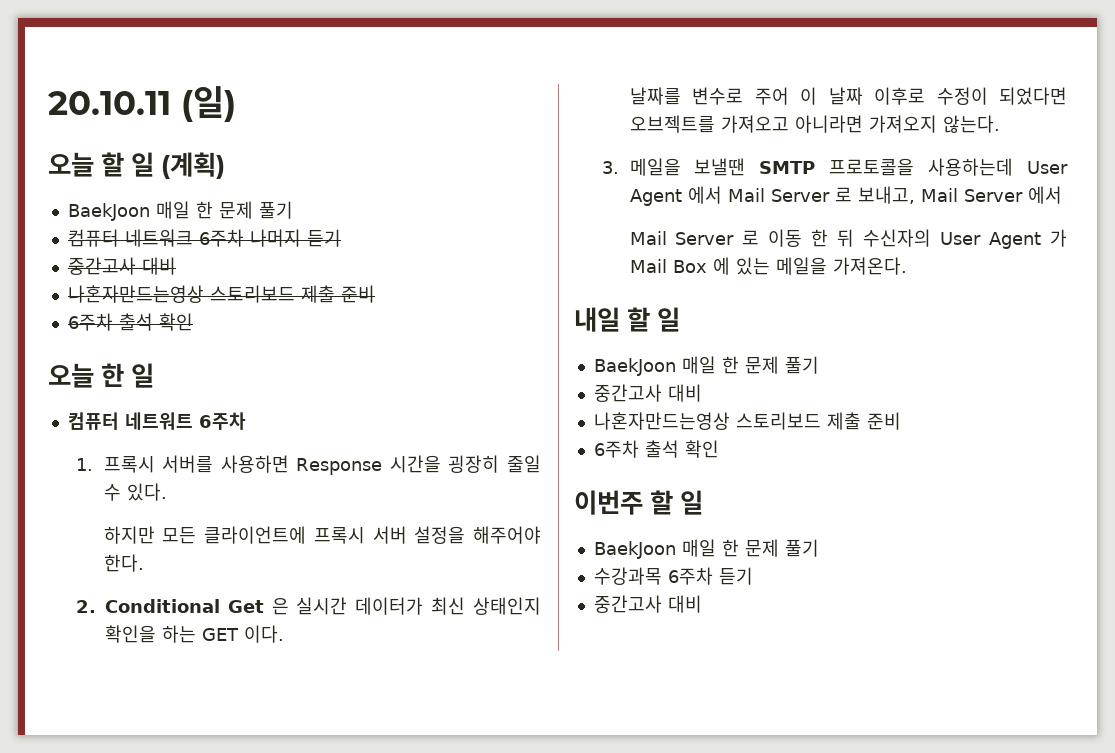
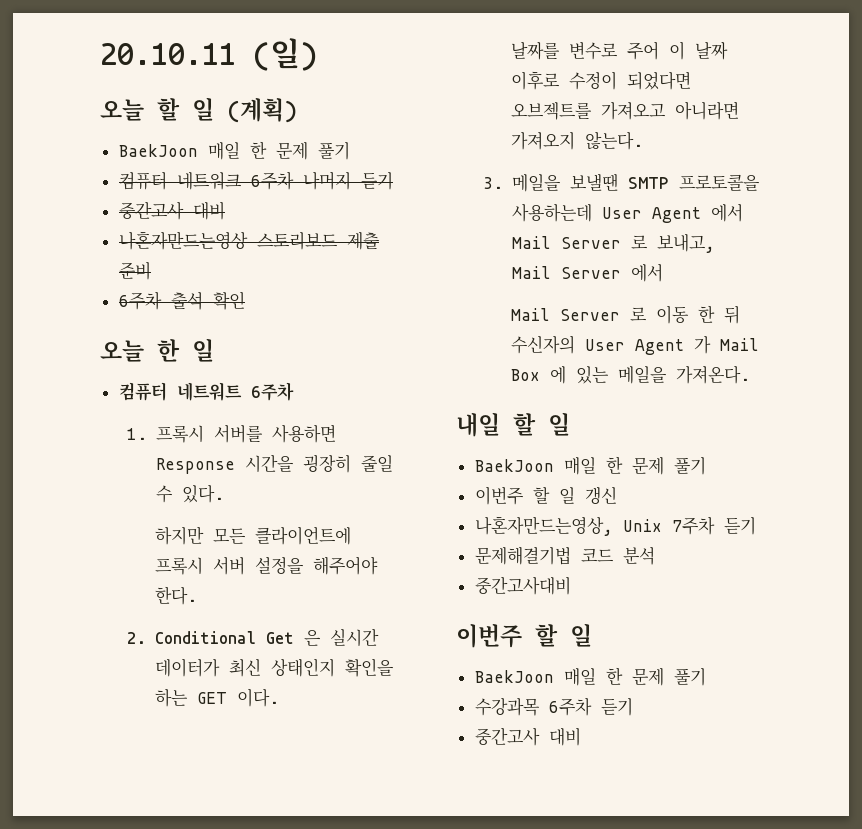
  내일 할 일
  BaekJoon 매일 한 문제 풀기
- 중간고사 대비
- 나혼자만드는영상 스토리보드 제출 준비
- 6주차 출석 확인
+ 이번주 할 일 갱신
+ 나혼자만드는영상, Unix 7주차 듣기
+ 문제해결기법 코드 분석
+ 중간고사대비

